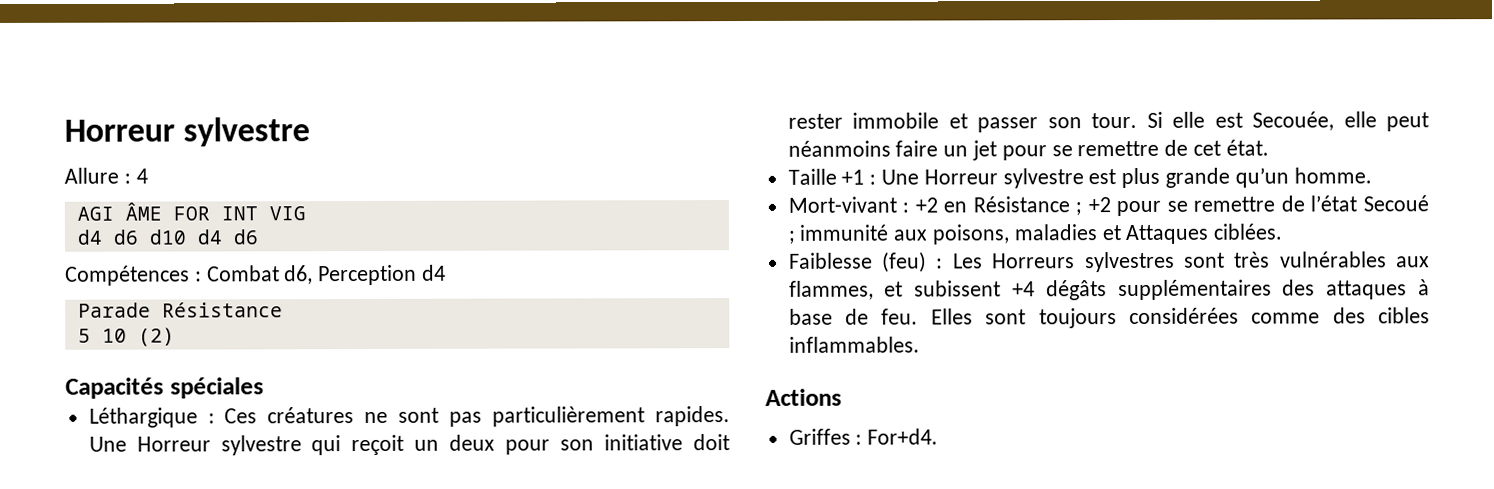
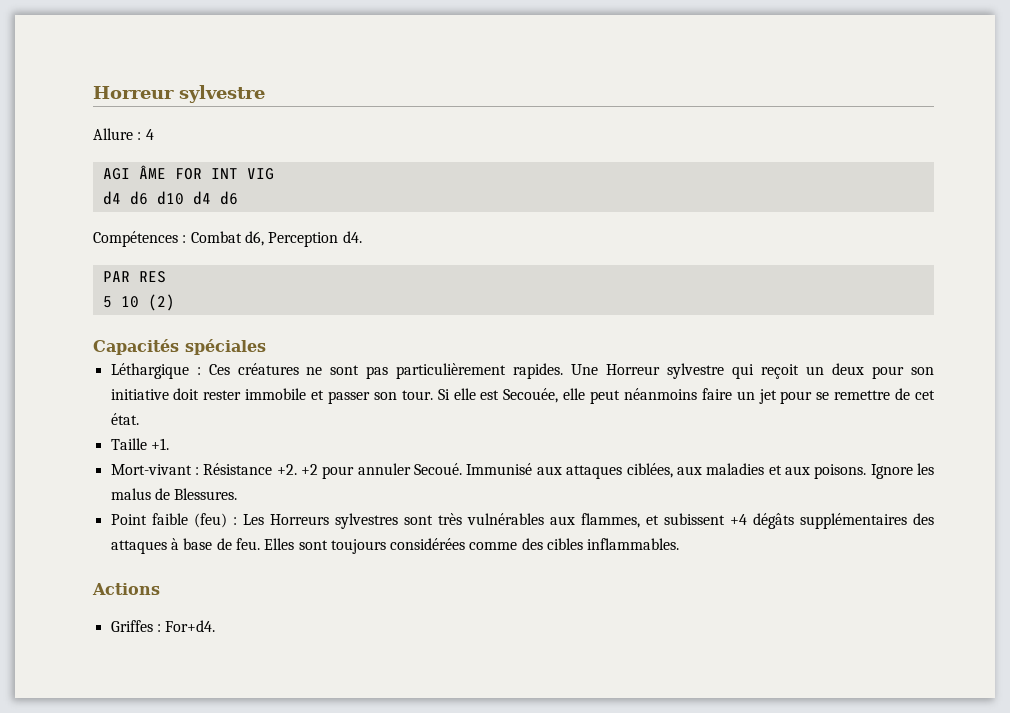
- Compétences : Combat d6, Perception d4
- Parade Résistance
+ Compétences : Combat d6, Perception d4.
+ PAR RES
- Taille +1 : Une Horreur sylvestre est plus grande qu’un homme.
- Mort-vivant : +2 en Résistance ; +2 pour se remettre de l’état Secoué ; immunité aux poisons, maladies et Attaques ciblées.
- Faiblesse (feu) : Les Horreurs sylvestres sont très vulnérables aux flammes, et subissent +4 dégâts supplémentaires des attaques à base de feu.
+ Taille +1.
+ Mort-vivant : Résistance +2. +2 pour annuler Secoué. Immunisé aux attaques ciblées, aux maladies et aux poisons. Ignore les malus de Blessures.
+ Point faible (feu) : Les Horreurs sylvestres sont très vulnérables aux flammes, et subissent +4 dégâts supplémentaires des attaques à base de feu.

